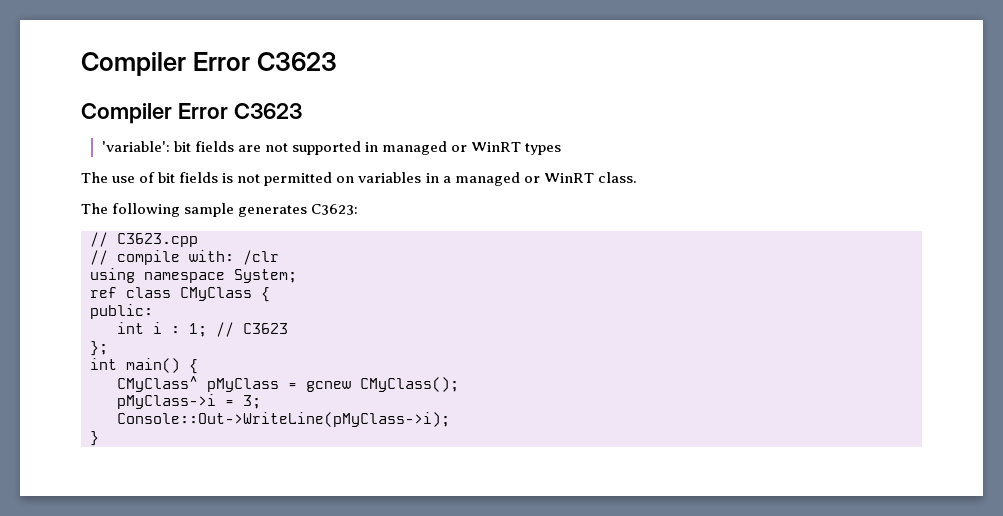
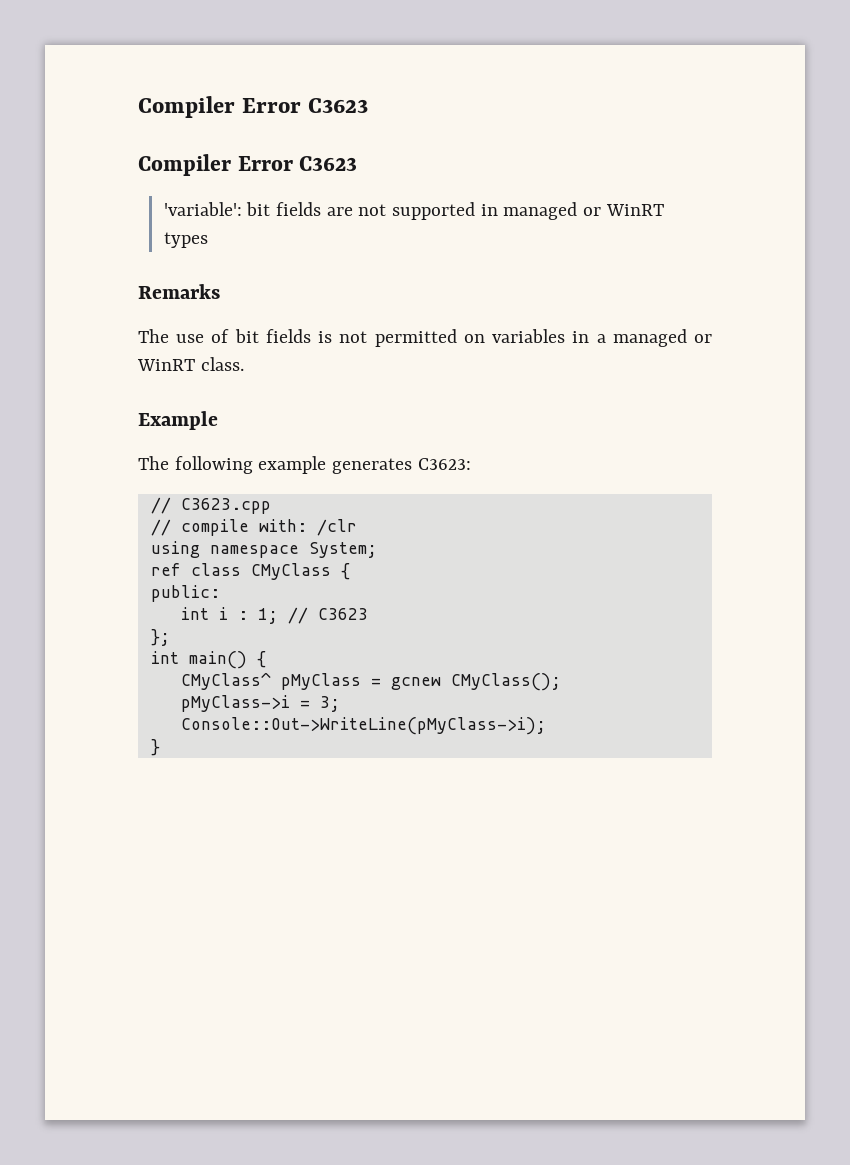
+ Remarks
+ Example
- The following sample generates C3623:
+ The following example generates C3623:

